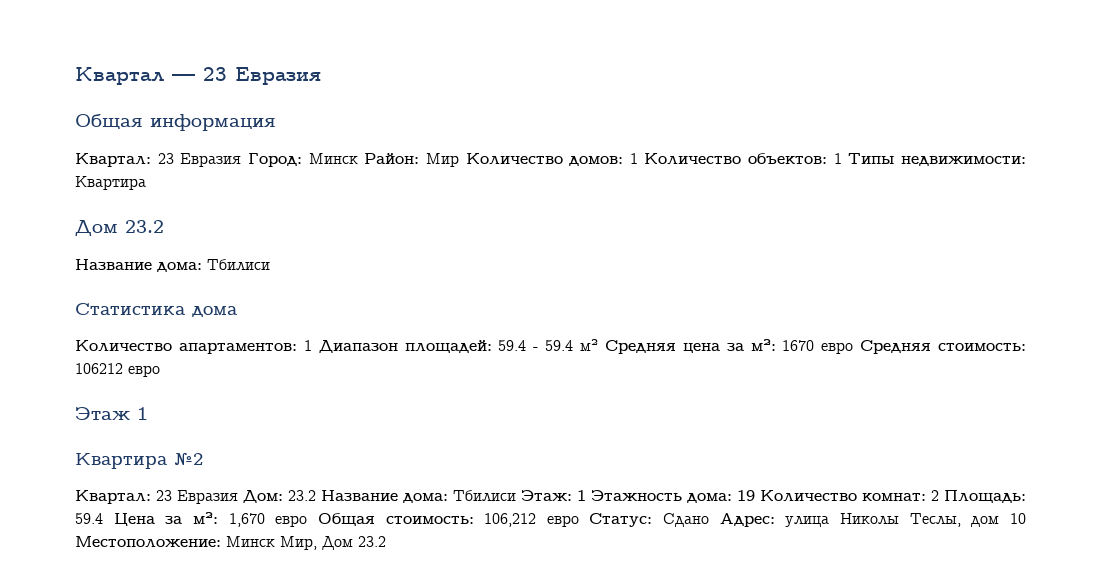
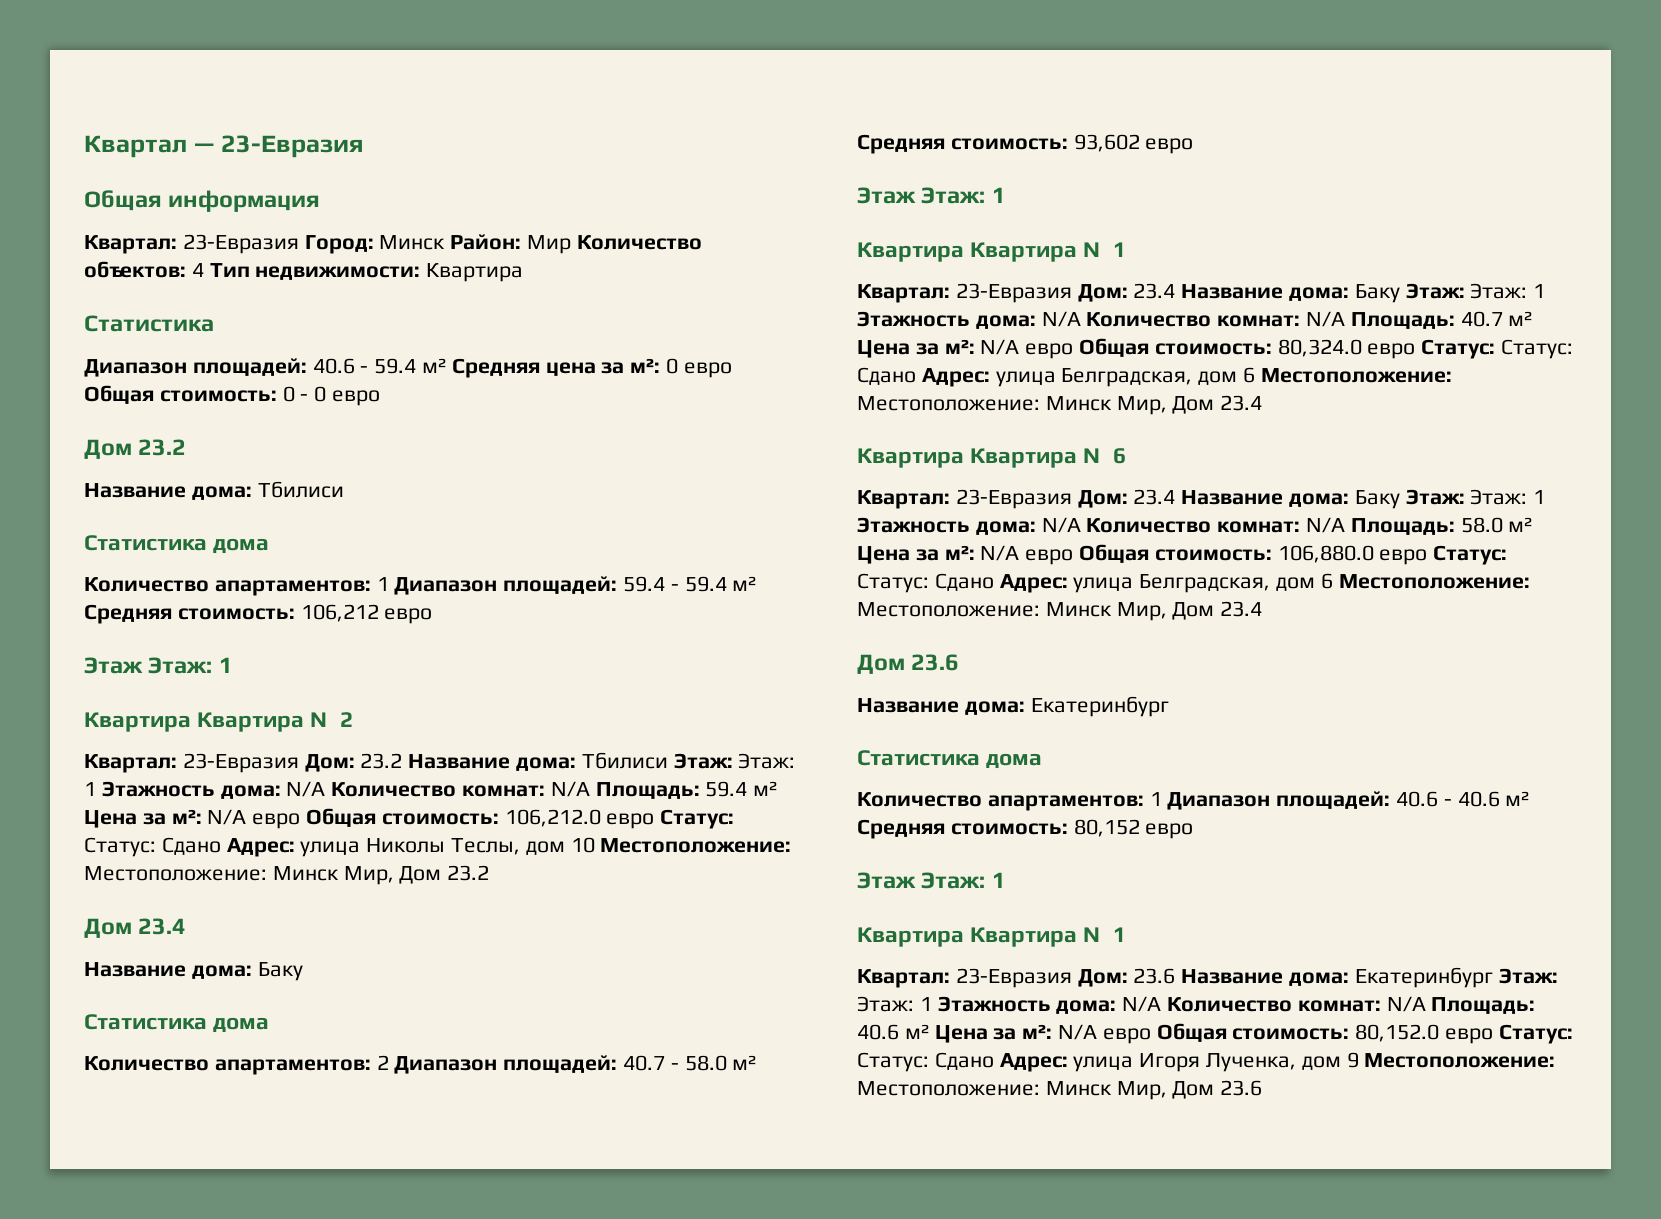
- Квартал — 23 Евразия
+ Квартал — 23-Евразия
- Квартал: 23 Евразия Город: Минск Район: Мир Количество домов: 1 Количество объектов: 1 Типы недвижимости: Квартира
+ Квартал: 23-Евразия Город: Минск Район: Мир Количество объектов: 4 Тип недвижимости: Квартира
+ Статистика
+ Диапазон площадей: 40.6 - 59.4 м² Средняя цена за м²: 0 евро Общая стоимость: 0 - 0 евро
- Количество апартаментов: 1 Диапазон площадей: 59.4 - 59.4 м² Средняя цена за м²: 1670 евро Средняя стоимость: 106212 евро
- Этаж 1
- Квартира №2
+ Количество апартаментов: 1 Диапазон площадей: 59.4 - 59.4 м² Средняя стоимость: 106,212 евро
+ Этаж Этаж: 1
+ Квартира Квартира №2
- Квартал: 23 Евразия Дом: 23.2 Название дома: Тбилиси Этаж: 1 Этажность дома: 19 Количество комнат: 2 Площадь: 59.4 Цена за м²: 1,670 евро Общая стоимость: 106,212 евро Статус: Сдано Адрес: улица Николы Теслы, дом 10 Местоположение: Минск Мир, Дом 23.2
+ Квартал: 23-Евразия Дом: 23.2 Название дома: Тбилиси Этаж: Этаж: 1 Этажность дома: N/A Количество комнат: N/A Площадь: 59.4 м² Цена за м²: N/A евро Общая стоимость: 106,212.0 евро Статус: Статус: Сдано Адрес: улица Николы Теслы, дом 10 Местоположение: Местоположение: Минск Мир, Дом 23.2
+ Дом 23.4
+ Название дома: Баку
+ Статистика дома
+ Количество апартаментов: 2 Диапазон площадей: 40.7 - 58.0 м² Средняя стоимость: 93,602 евро
+ Этаж Этаж: 1
+ Квартира Квартира №1
+ Квартал: 23-Евразия Дом: 23.4 Название дома: Баку Этаж: Этаж: 1 Этажность дома: N/A Количество комнат: N/A Площадь: 40.7 м² Цена за м²: N/A евро Общая стоимость: 80,324.0 евро Статус: Статус: Сдано Адрес: улица Белградская, дом 6 Местоположение: Местоположение: Минск Мир, Дом 23.4
+ Квартира Квартира №6
+ Квартал: 23-Евразия Дом: 23.4 Название дома: Баку Этаж: Этаж: 1 Этажность дома: N/A Количество комнат: N/A Площадь: 58.0 м² Цена за м²: N/A евро Общая стоимость: 106,880.0 евро Статус: Статус: Сдано Адрес: улица Белградская, дом 6 Местоположение: Местоположение: Минск Мир, Дом 23.4
+ Дом 23.6
+ Название дома: Екатеринбург
+ Статистика дома
+ Количество апартаментов: 1 Диапазон площадей: 40.6 - 40.6 м² Средняя стоимость: 80,152 евро
+ Этаж Этаж: 1
+ Квартира Квартира №1
+ Квартал: 23-Евразия Дом: 23.6 Название дома: Екатеринбург Этаж: Этаж: 1 Этажность дома: N/A Количество комнат: N/A Площадь: 40.6 м² Цена за м²: N/A евро Общая стоимость: 80,152.0 евро Статус: Статус: Сдано Адрес: улица Игоря Лученка, дом 9 Местоположение: Местоположение: Минск Мир, Дом 23.6

